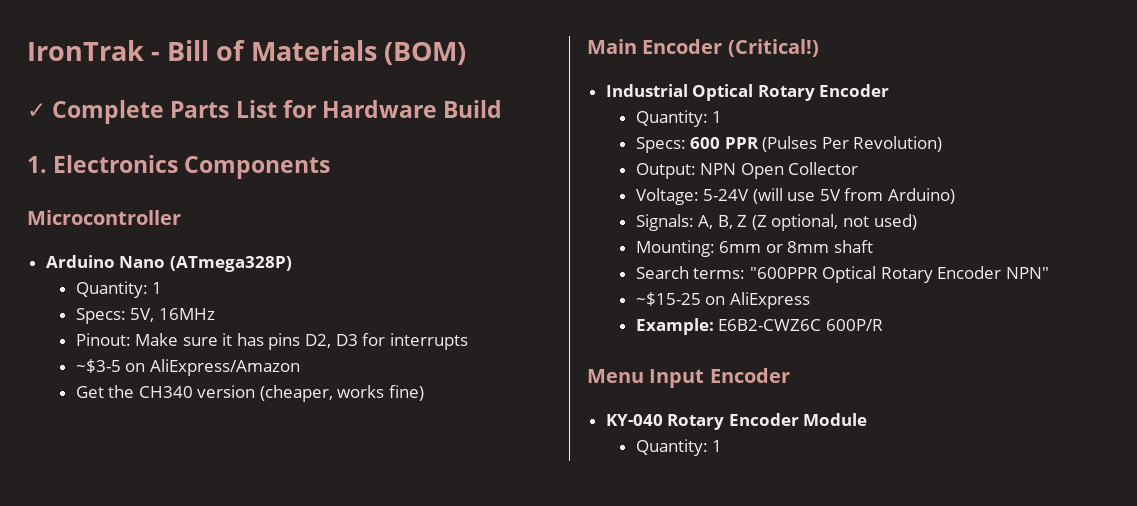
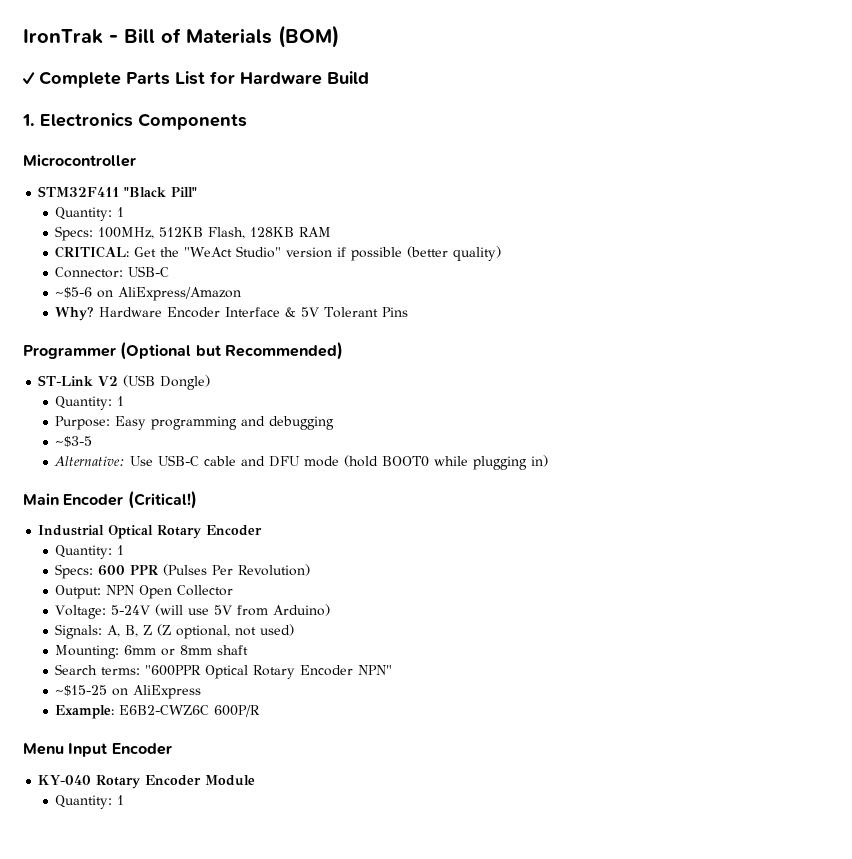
- Arduino Nano (ATmega328P)
+ STM32F411 "Black Pill"
  Quantity: 1
- Specs: 5V, 16MHz
- Pinout: Make sure it has pins D2, D3 for interrupts
- ~$3-5 on AliExpress/Amazon
- Get the CH340 version (cheaper, works fine)
+ Specs: 100MHz, 512KB Flash, 128KB RAM
+ CRITICAL: Get the "WeAct Studio" version if possible (better quality)
+ Connector: USB-C
+ ~$5-6 on AliExpress/Amazon
+ Why? Hardware Encoder Interface & 5V Tolerant Pins
+ Programmer (Optional but Recommended)
+ ST-Link V2 (USB Dongle)
+ Quantity: 1
+ Purpose: Easy programming and debugging
+ ~$3-5
+ Alternative: Use USB-C cable and DFU mode (hold BOOT0 while plugging in)

